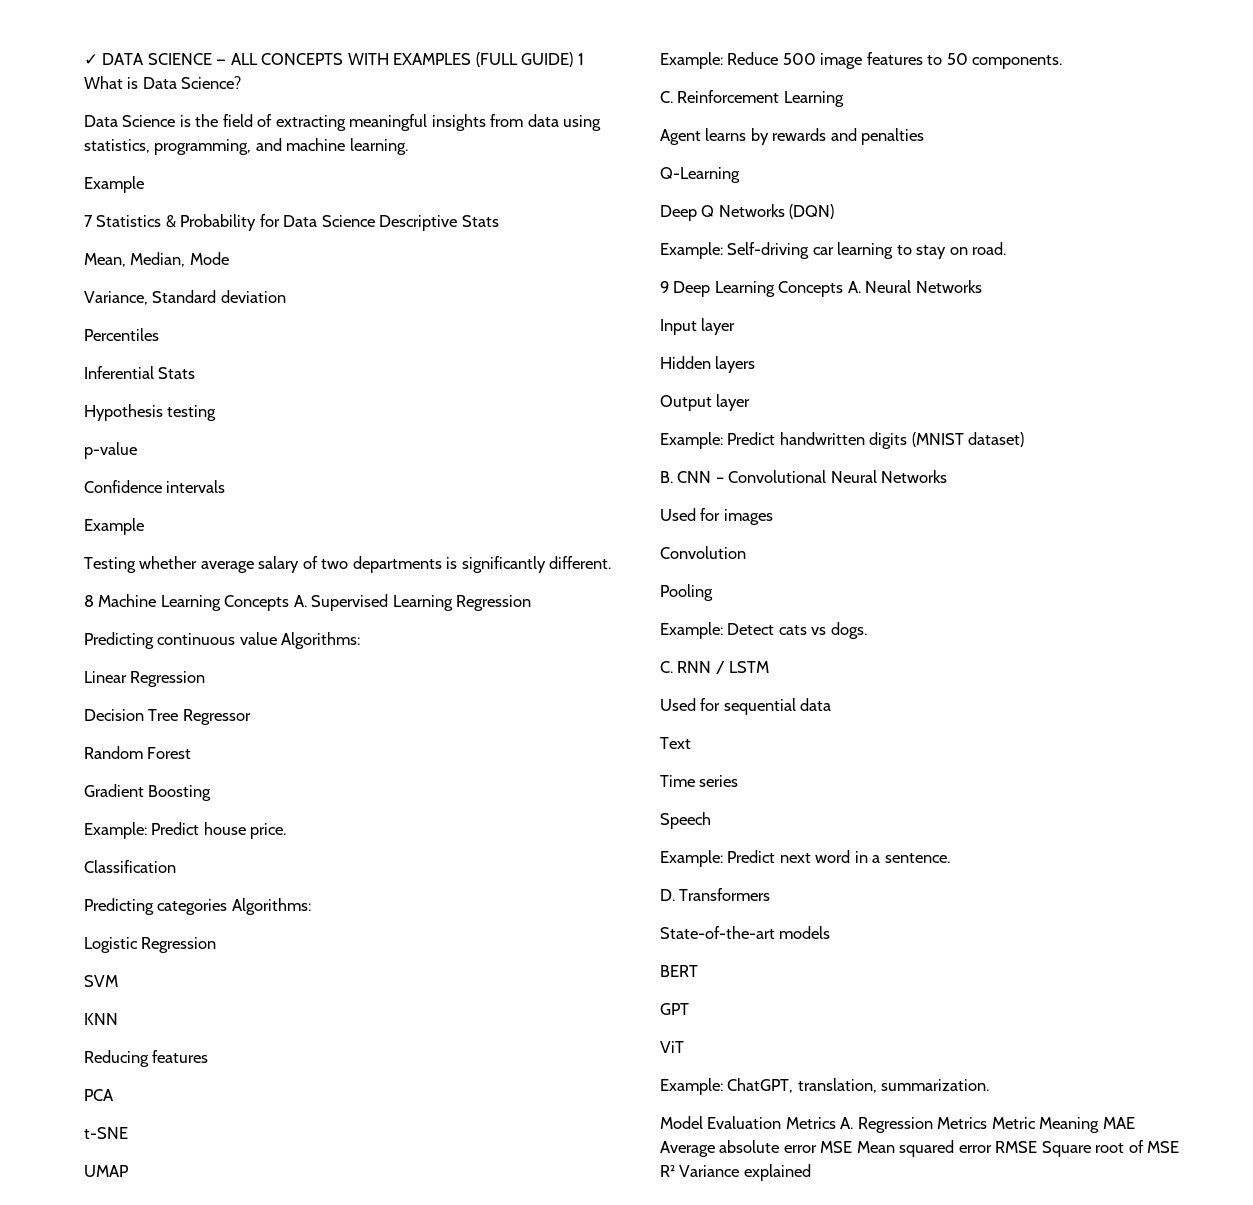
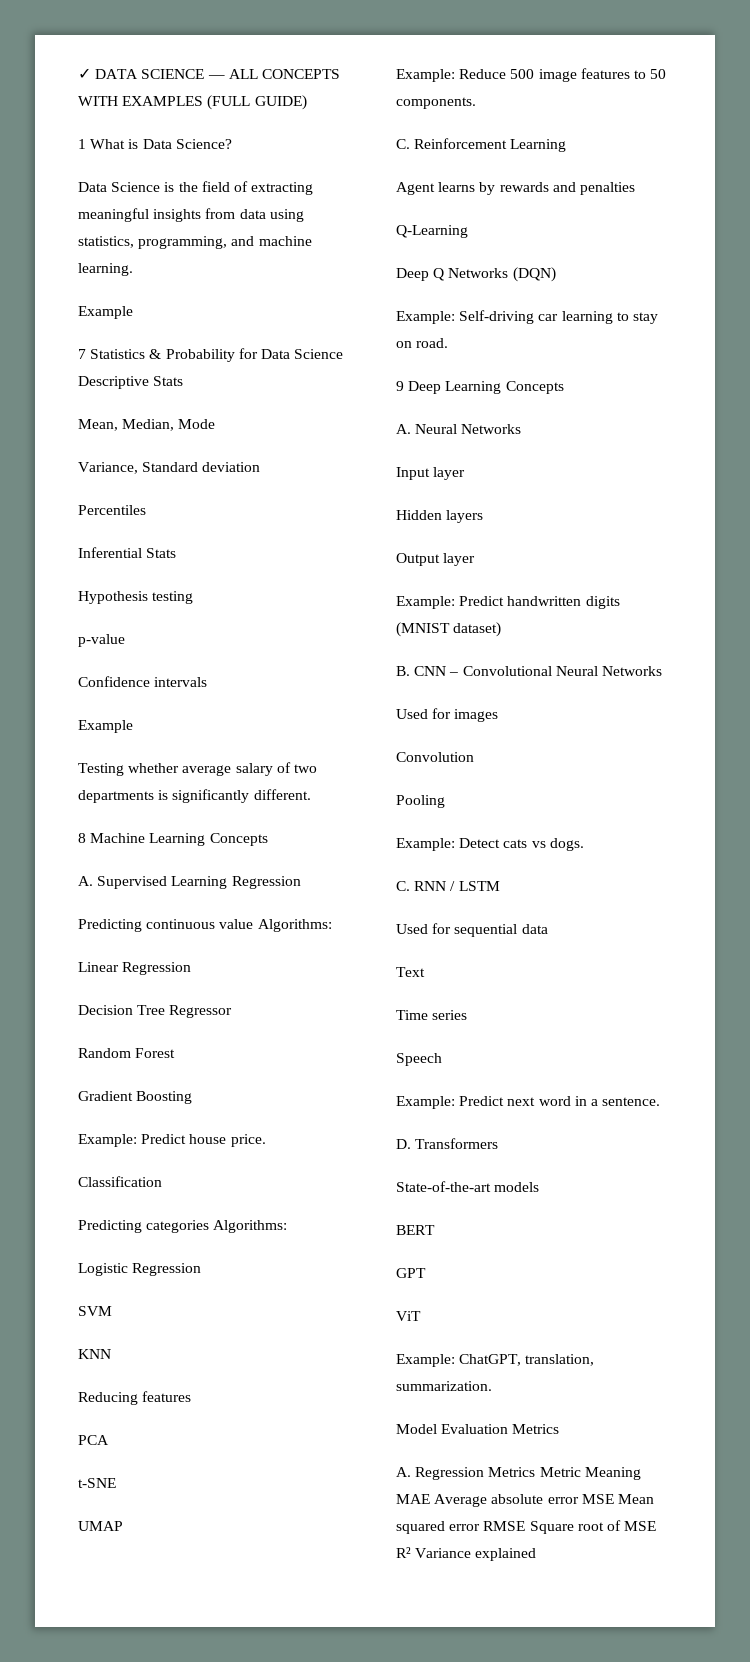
- ✓ DATA SCIENCE — ALL CONCEPTS WITH EXAMPLES (FULL GUIDE) 1 What is Data Science?
+ ✓ DATA SCIENCE — ALL CONCEPTS WITH EXAMPLES (FULL GUIDE)
+ 1 What is Data Science?
- 8 Machine Learning Concepts A. Supervised Learning Regression
+ 8 Machine Learning Concepts
+ A. Supervised Learning Regression
- 9 Deep Learning Concepts A. Neural Networks
+ 9 Deep Learning Concepts
+ A. Neural Networks
- Model Evaluation Metrics A. Regression Metrics Metric Meaning MAE Average absolute error MSE Mean squared error RMSE Square root of MSE R² Variance explained
+ Model Evaluation Metrics
+ A. Regression Metrics Metric Meaning MAE Average absolute error MSE Mean squared error RMSE Square root of MSE R² Variance explained

